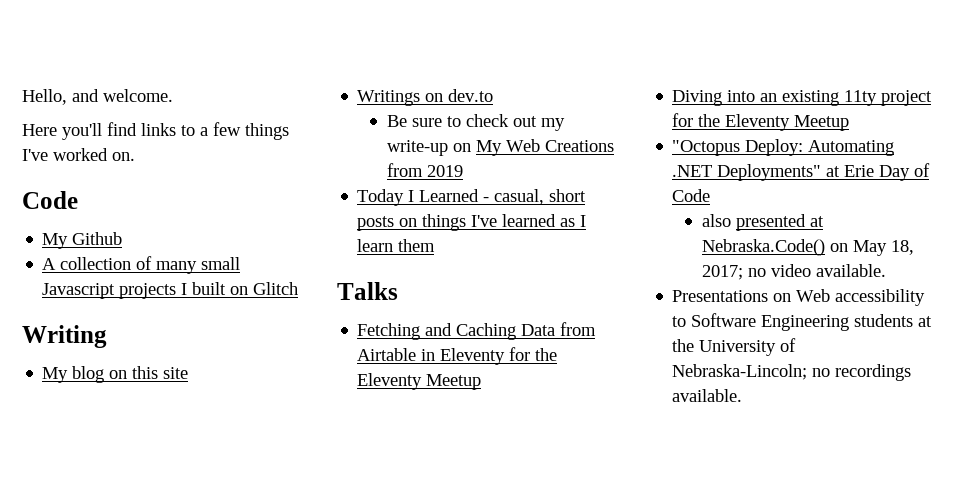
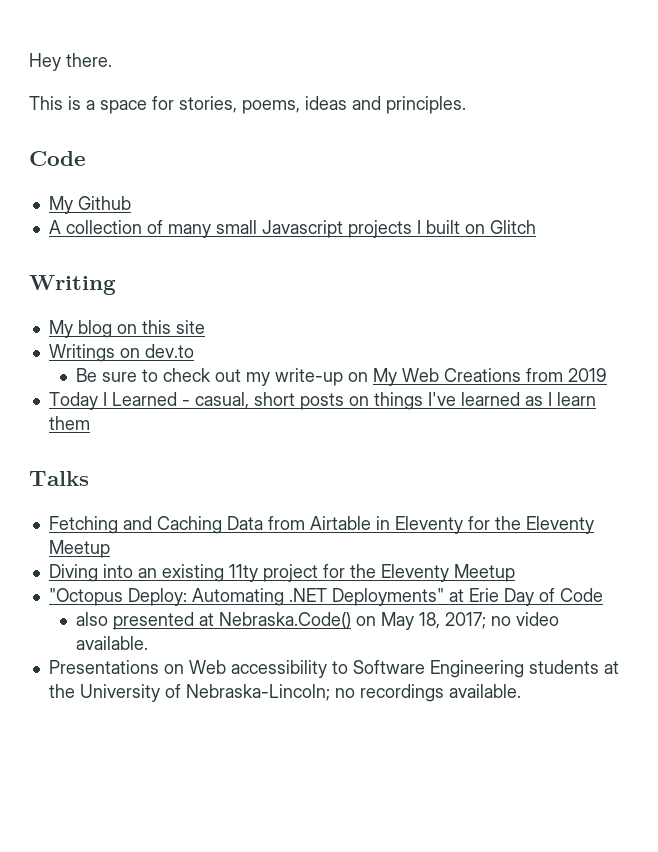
- Hello, and welcome.
- Here you'll find links to a few things I've worked on.
+ Hey there.
+ This is a space for stories, poems, ideas and principles.

